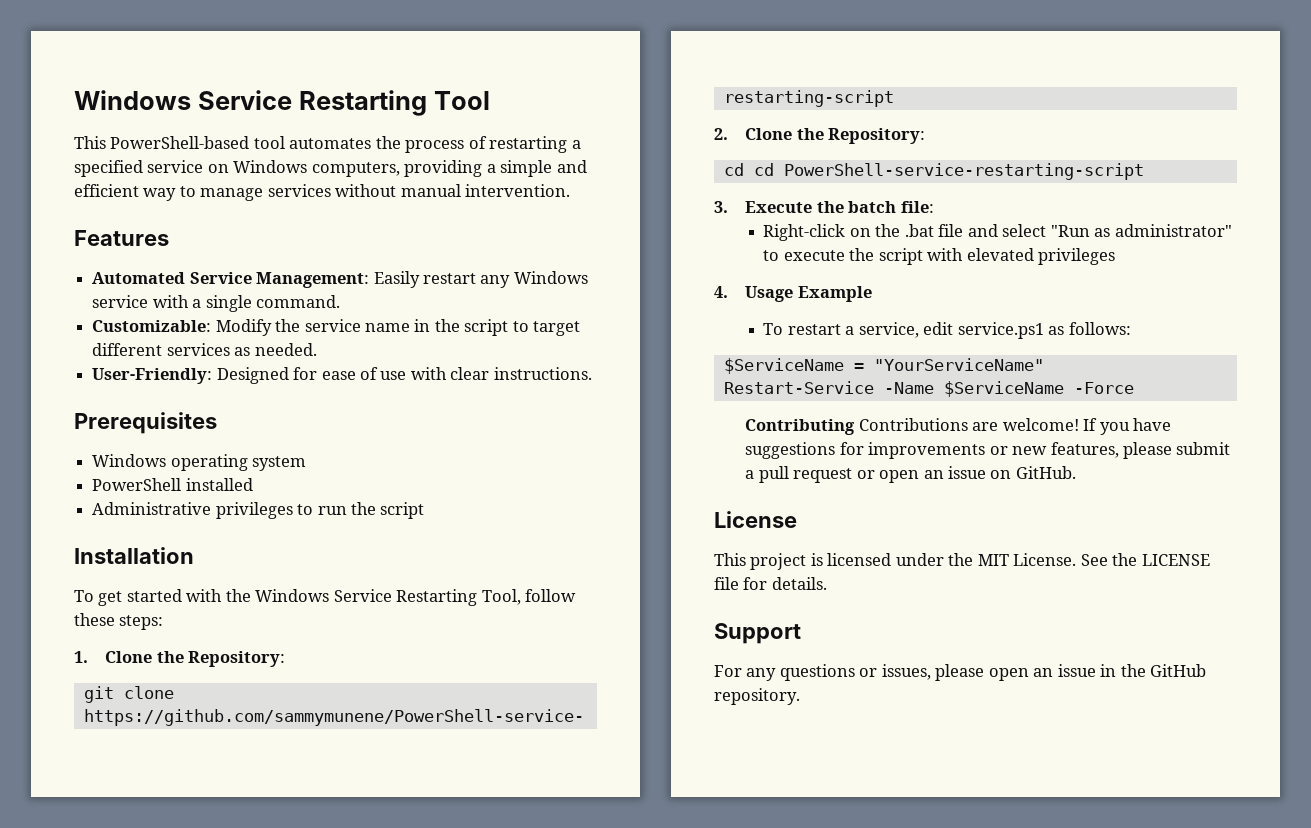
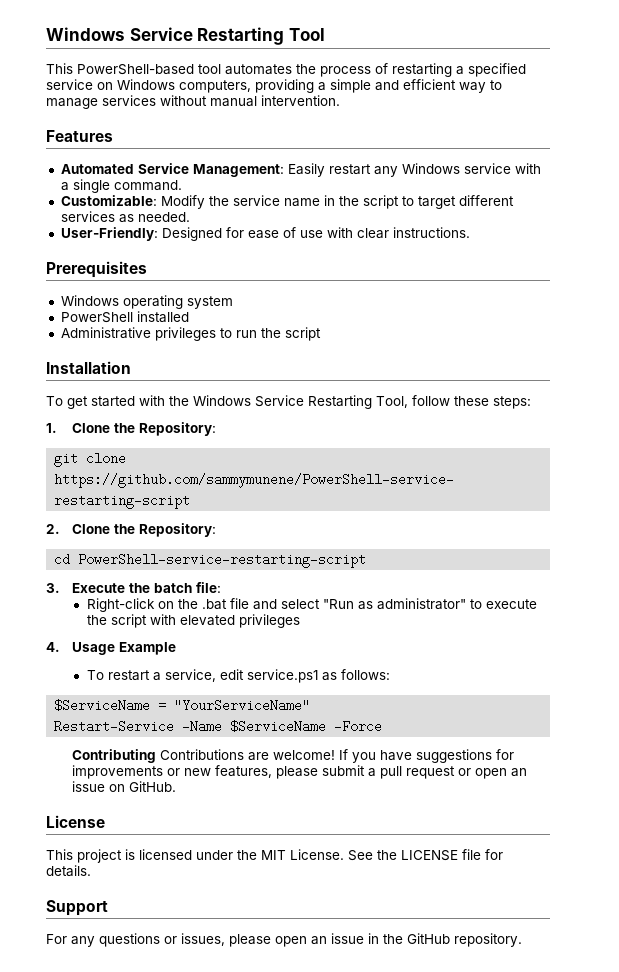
- cd cd PowerShell-service-restarting-script
+ cd PowerShell-service-restarting-script

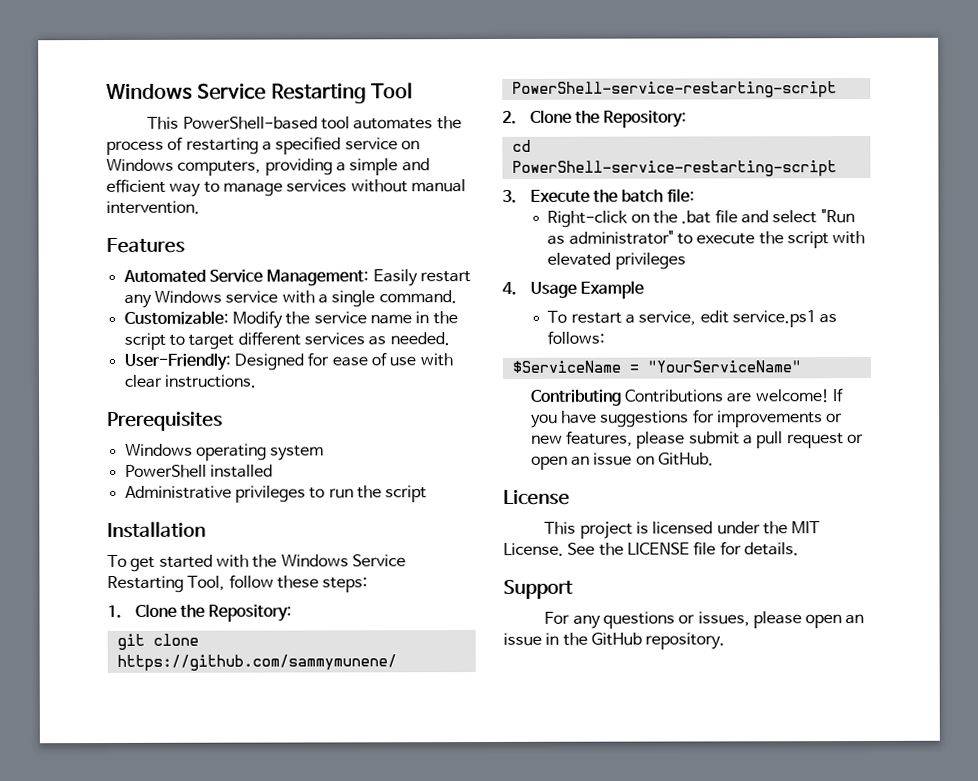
- Restart-Service -Name $ServiceName -Force

